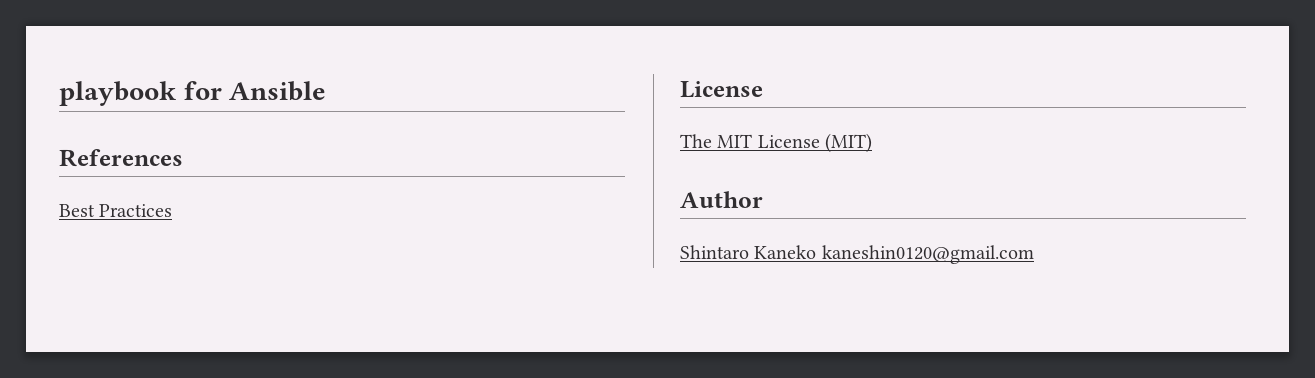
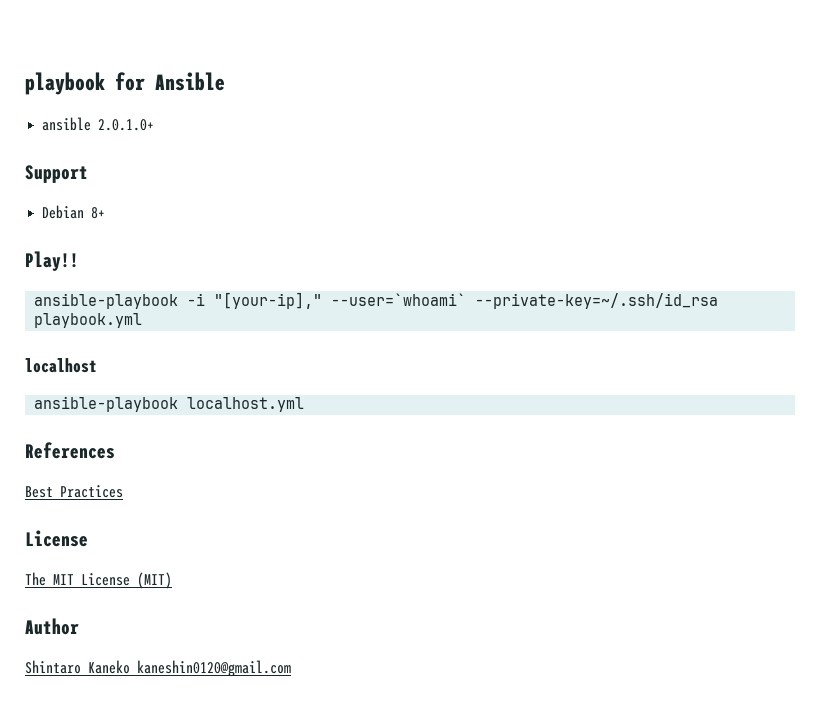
+ ansible 2.0.1.0+
+ Support
+ Debian 8+
+ Play!!
+ ansible-playbook -i "[your-ip]," --user=`whoami` --private-key=~/.ssh/id_rsa playbook.yml
+ localhost
+ ansible-playbook localhost.yml

